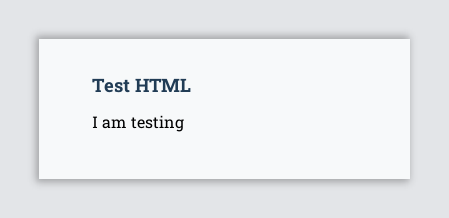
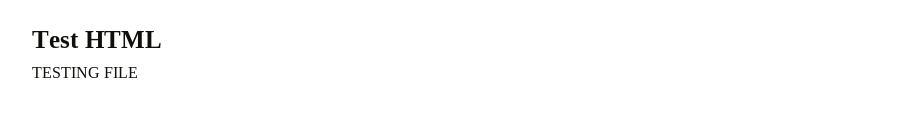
- I am testing
+ TESTING FILE

